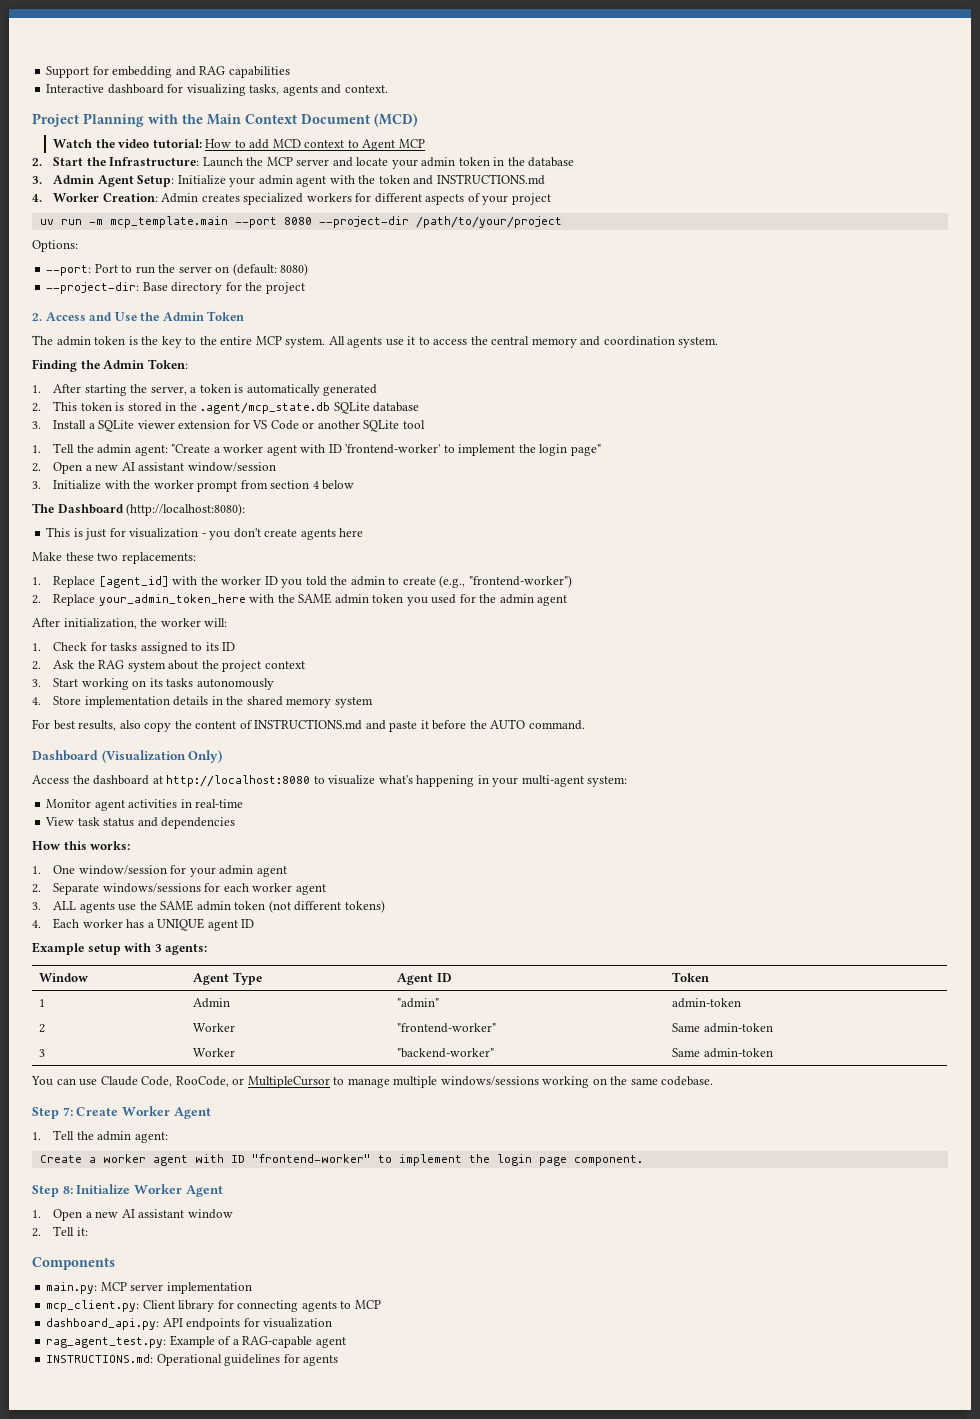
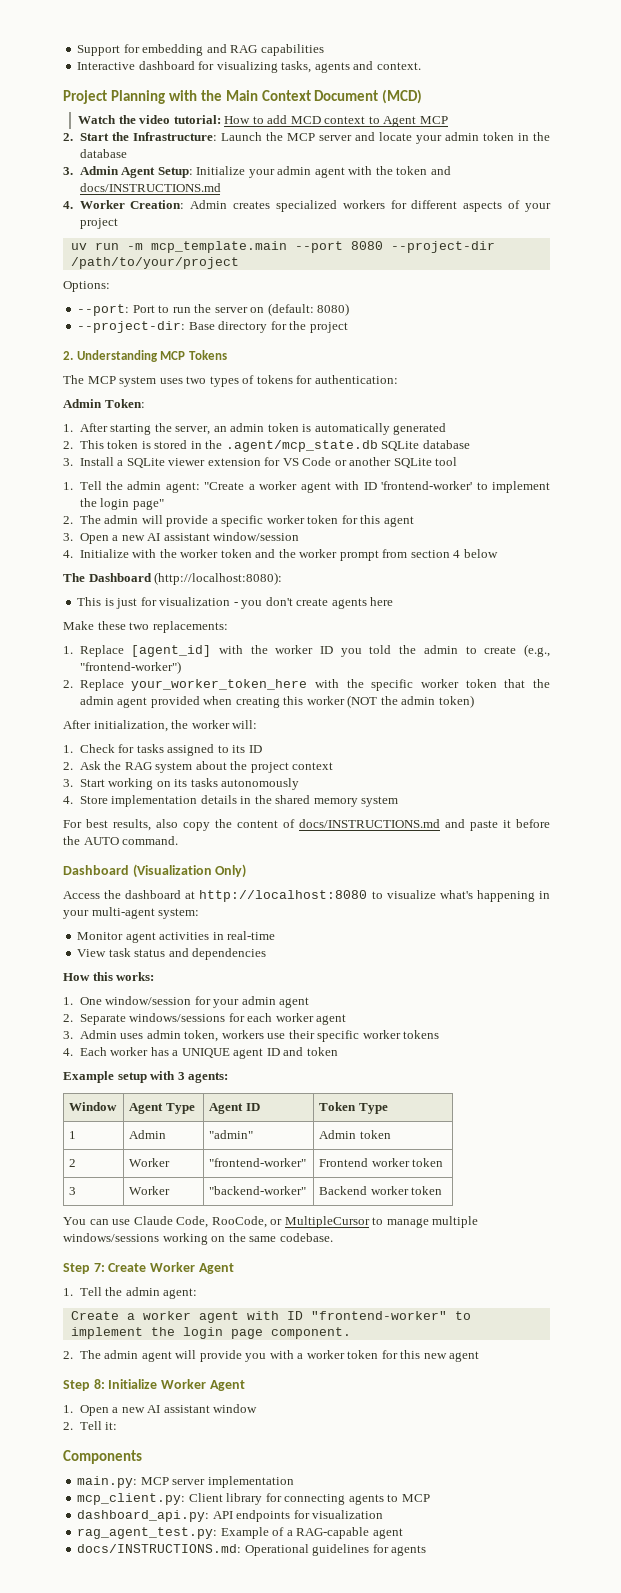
- 3. Admin Agent Setup: Initialize your admin agent with the token and INSTRUCTIONS.md
+ 3. Admin Agent Setup: Initialize your admin agent with the token and docs/INSTRUCTIONS.md
- 2. Access and Use the Admin Token
- The admin token is the key to the entire MCP system. All agents use it to access the central memory and coordination system.
- Finding the Admin Token:
+ 2. Understanding MCP Tokens
+ The MCP system uses two types of tokens for authentication:
+ Admin Token:
- 1. After starting the server, a token is automatically generated
+ 1. After starting the server, an admin token is automatically generated
- 2. Open a new AI assistant window/session
+ 2. The admin will provide a specific worker token for this agent
+ 3. Open a new AI assistant window/session
- 3. Initialize with the worker prompt from section 4 below
+ 4. Initialize with the worker token and the worker prompt from section 4 below
- 2. Replace your_admin_token_here with the SAME admin token you used for the admin agent
+ 2. Replace your_worker_token_here with the specific worker token that the admin agent provided when creating this worker (NOT the admin token)
- For best results, also copy the content of INSTRUCTIONS.md and paste it before the AUTO command.
+ For best results, also copy the content of docs/INSTRUCTIONS.md and paste it before the AUTO command.
- 3. ALL agents use the SAME admin token (not different tokens)
+ 3. Admin uses admin token, workers use their specific worker tokens
- 4. Each worker has a UNIQUE agent ID
+ 4. Each worker has a UNIQUE agent ID and token
- Window | Agent Type | Agent ID | Token
+ Window | Agent Type | Agent ID | Token Type
- 1 | Admin | "admin" | admin-token
+ 1 | Admin | "admin" | Admin token
- 2 | Worker | "frontend-worker" | Same admin-token
+ 2 | Worker | "frontend-worker" | Frontend worker token
- 3 | Worker | "backend-worker" | Same admin-token
+ 3 | Worker | "backend-worker" | Backend worker token
+ 2. The admin agent will provide you with a worker token for this new agent
- INSTRUCTIONS.md: Operational guidelines for agents
+ docs/INSTRUCTIONS.md: Operational guidelines for agents

